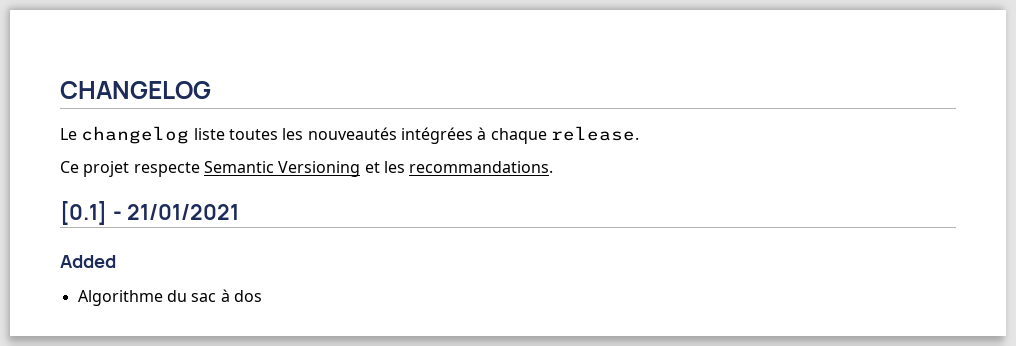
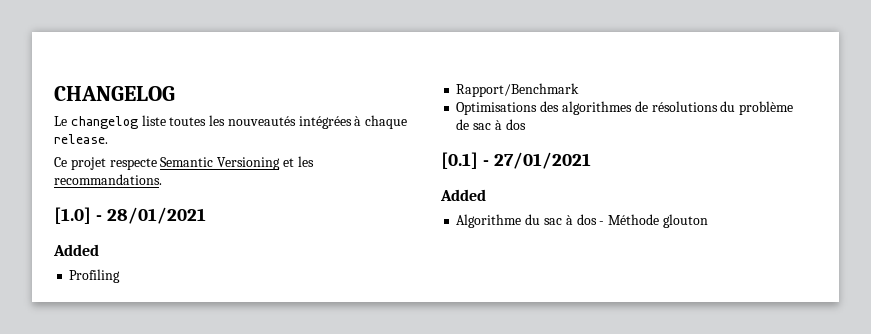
+ [1.0] - 28/01/2021
+ Added
+ Profiling
+ Rapport/Benchmark
+ Optimisations des algorithmes de résolutions du problème de sac à dos
- [0.1] - 21/01/2021
+ [0.1] - 27/01/2021
- Algorithme du sac à dos
+ Algorithme du sac à dos - Méthode glouton

